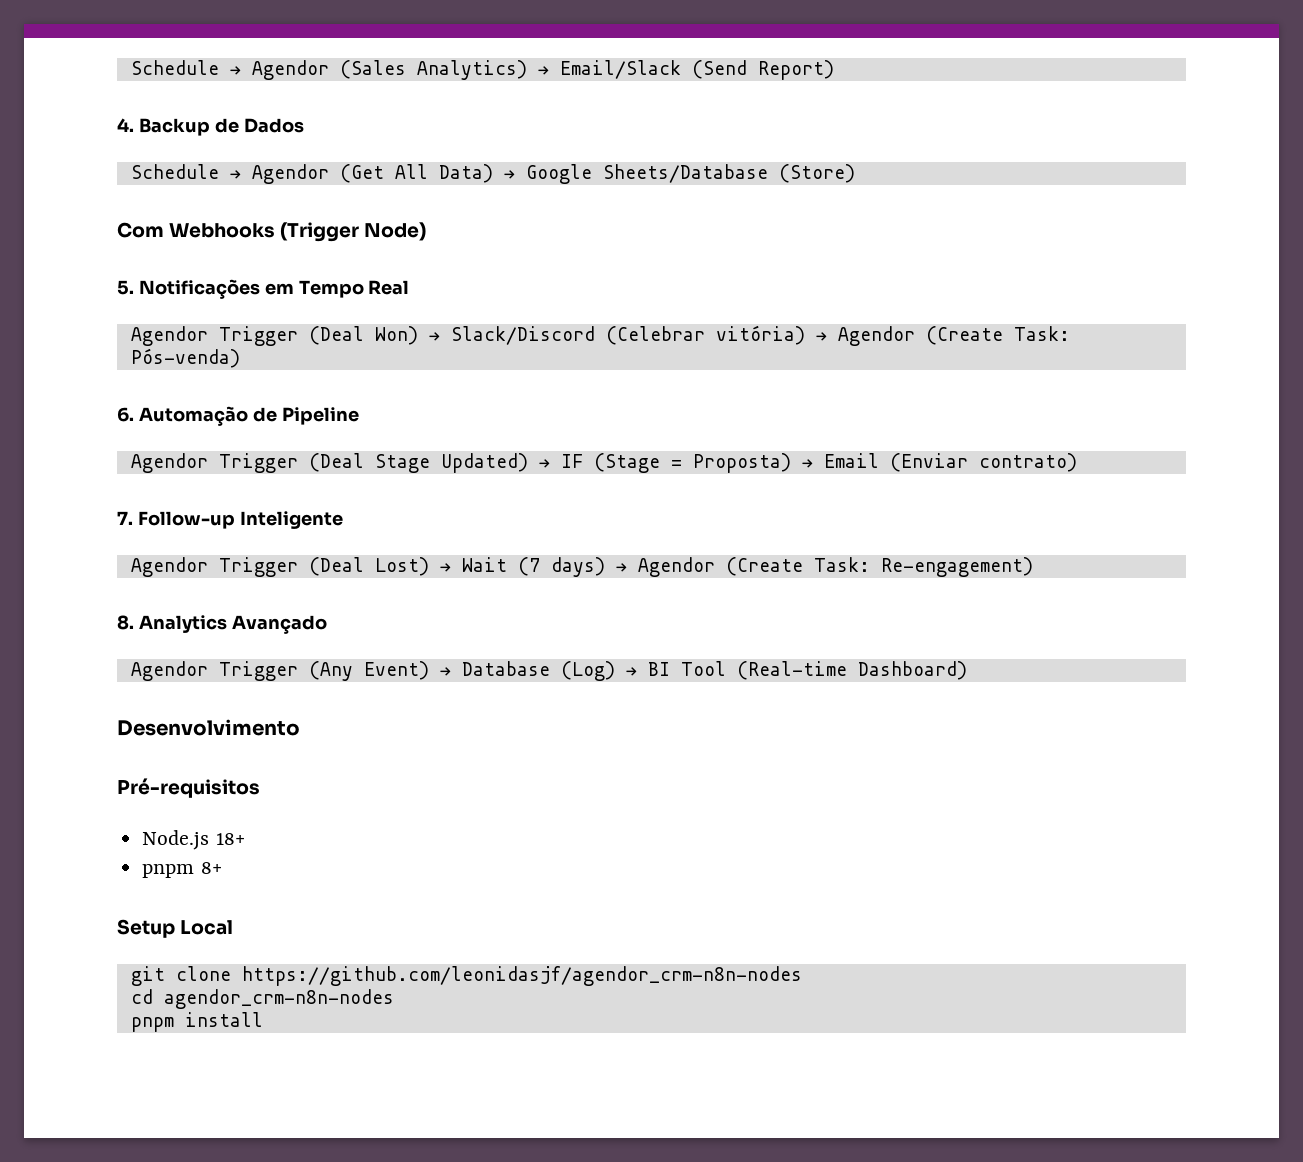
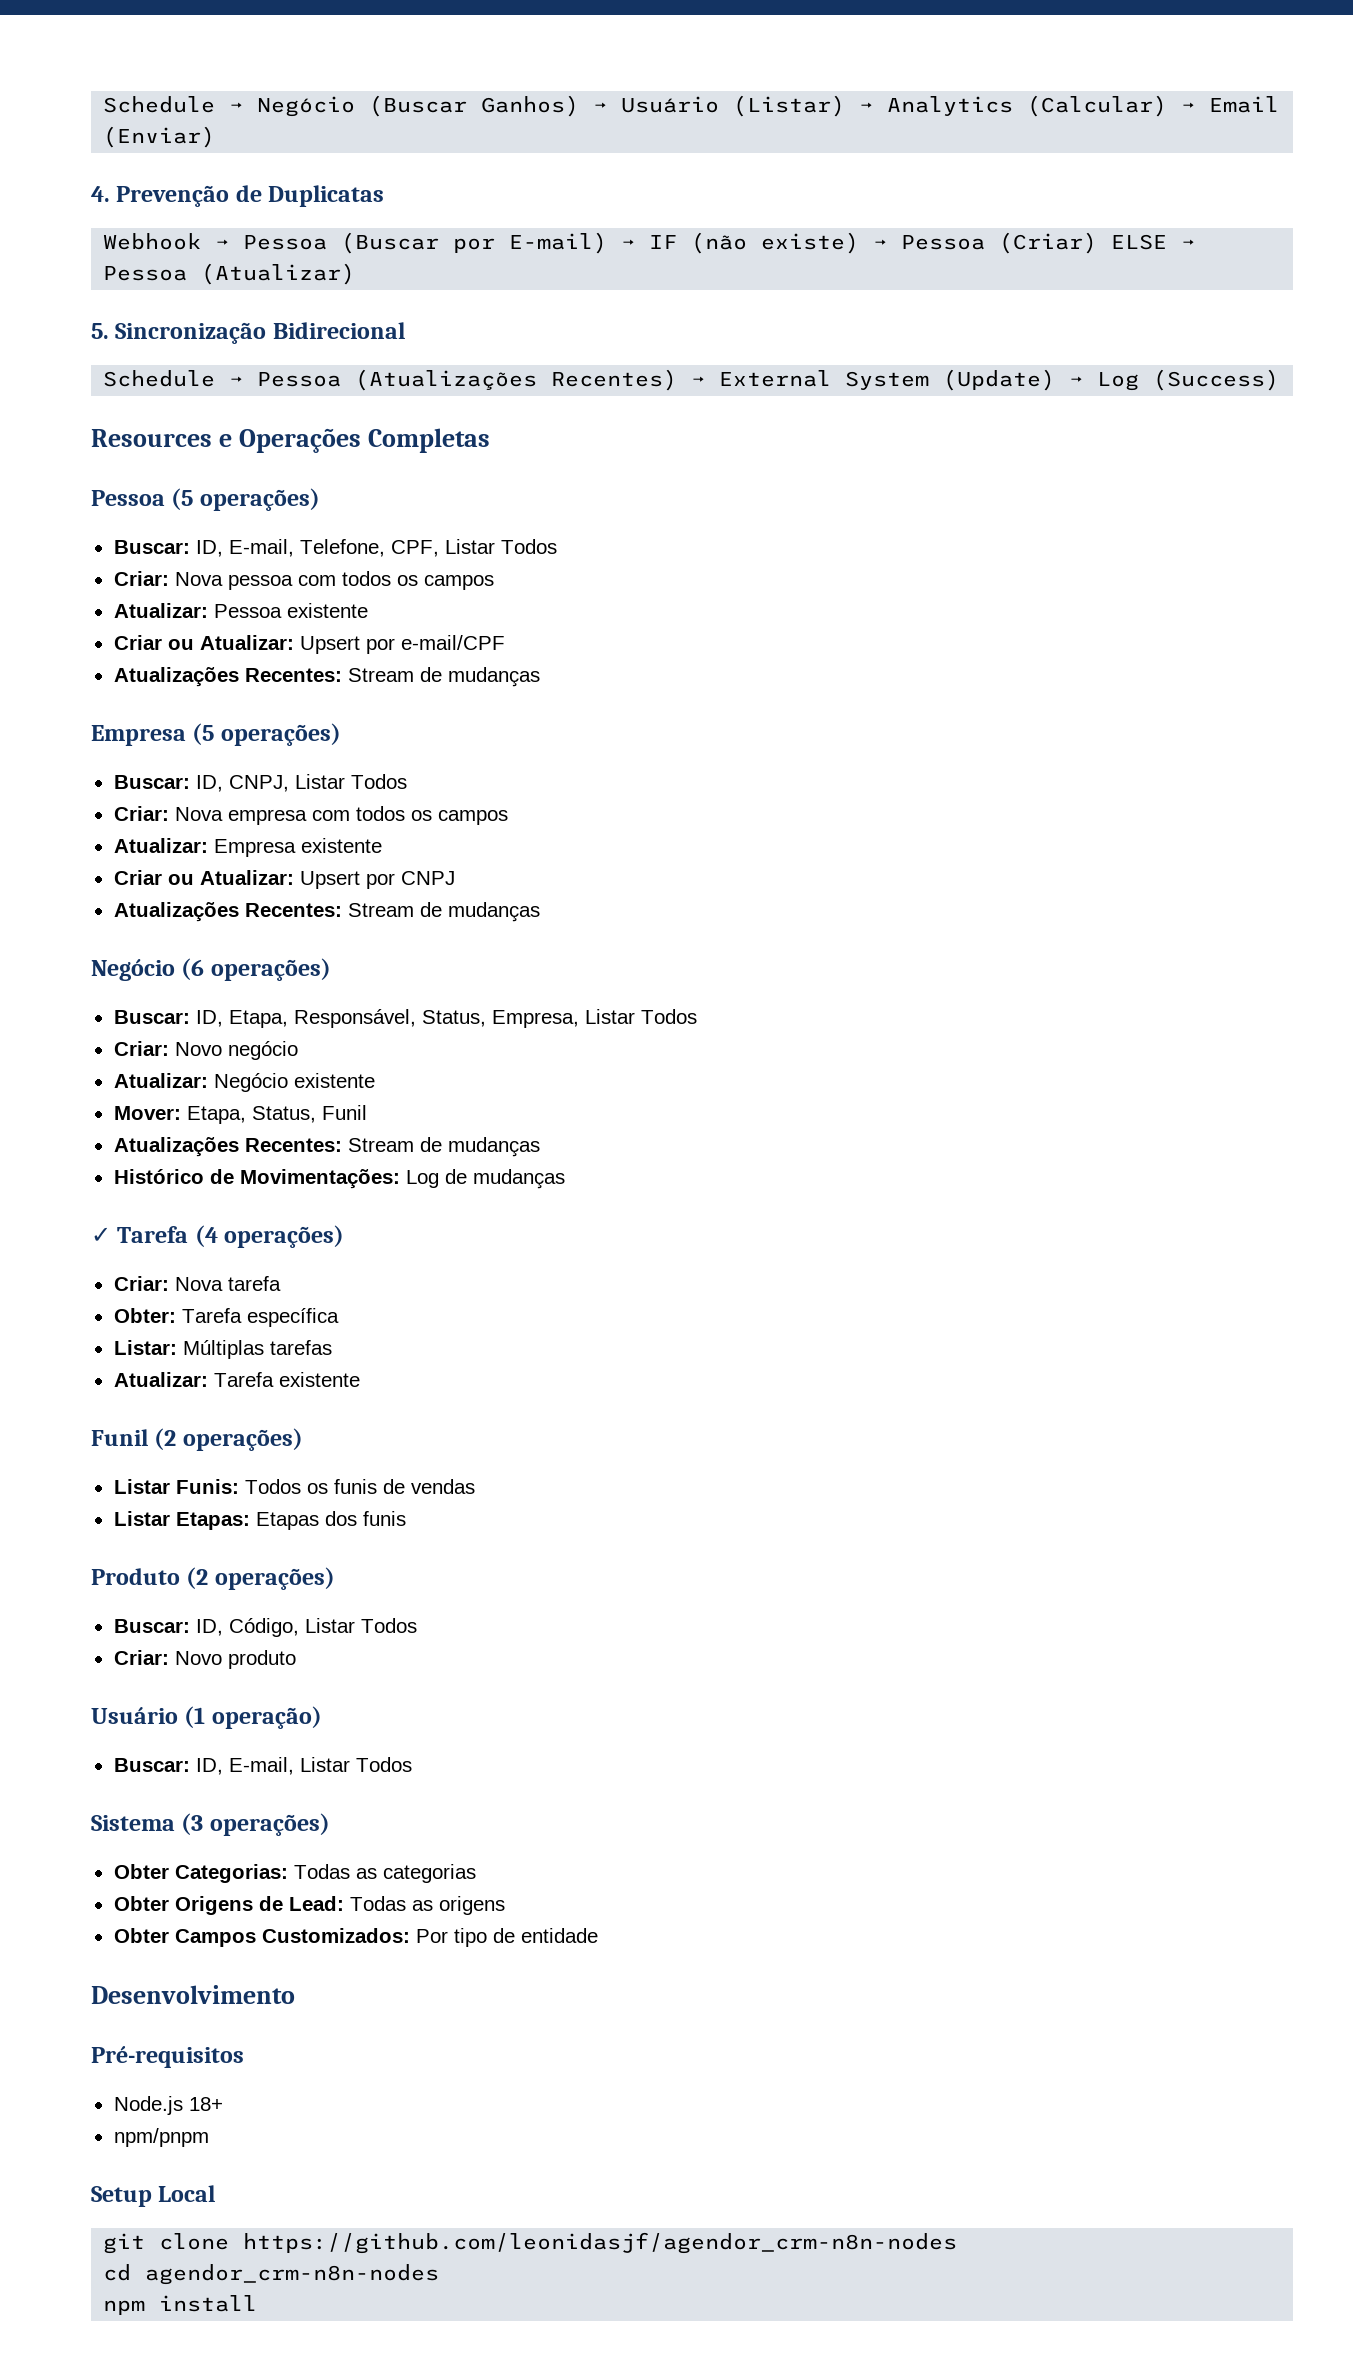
- Schedule → Agendor (Sales Analytics) → Email/Slack (Send Report)
- 4. Backup de Dados
- Schedule → Agendor (Get All Data) → Google Sheets/Database (Store)
- Com Webhooks (Trigger Node)
- 5. Notificações em Tempo Real
- Agendor Trigger (Deal Won) → Slack/Discord (Celebrar vitória) → Agendor (Create Task: Pós-venda)
- 6. Automação de Pipeline
- Agendor Trigger (Deal Stage Updated) → IF (Stage = Proposta) → Email (Enviar contrato)
- 7. Follow-up Inteligente
- Agendor Trigger (Deal Lost) → Wait (7 days) → Agendor (Create Task: Re-engagement)
- 8. Analytics Avançado
- Agendor Trigger (Any Event) → Database (Log) → BI Tool (Real-time Dashboard)
+ Schedule → Negócio (Buscar Ganhos) → Usuário (Listar) → Analytics (Calcular) → Email (Enviar)
+ 4. Prevenção de Duplicatas
+ Webhook → Pessoa (Buscar por E-mail) → IF (não existe) → Pessoa (Criar) ELSE → Pessoa (Atualizar)
+ 5. Sincronização Bidirecional
+ Schedule → Pessoa (Atualizações Recentes) → External System (Update) → Log (Success)
+ Resources e Operações Completas
+ Pessoa (5 operações)
+ Buscar: ID, E-mail, Telefone, CPF, Listar Todos
+ Criar: Nova pessoa com todos os campos
+ Atualizar: Pessoa existente
+ Criar ou Atualizar: Upsert por e-mail/CPF
+ Atualizações Recentes: Stream de mudanças
+ Empresa (5 operações)
+ Buscar: ID, CNPJ, Listar Todos
+ Criar: Nova empresa com todos os campos
+ Atualizar: Empresa existente
+ Criar ou Atualizar: Upsert por CNPJ
+ Atualizações Recentes: Stream de mudanças
+ Negócio (6 operações)
+ Buscar: ID, Etapa, Responsável, Status, Empresa, Listar Todos
+ Criar: Novo negócio
+ Atualizar: Negócio existente
+ Mover: Etapa, Status, Funil
+ Atualizações Recentes: Stream de mudanças
+ Histórico de Movimentações: Log de mudanças
+ ✓ Tarefa (4 operações)
+ Criar: Nova tarefa
+ Obter: Tarefa específica
+ Listar: Múltiplas tarefas
+ Atualizar: Tarefa existente
+ Funil (2 operações)
+ Listar Funis: Todos os funis de vendas
+ Listar Etapas: Etapas dos funis
+ Produto (2 operações)
+ Buscar: ID, Código, Listar Todos
+ Criar: Novo produto
+ Usuário (1 operação)
+ Buscar: ID, E-mail, Listar Todos
+ Sistema (3 operações)
+ Obter Categorias: Todas as categorias
+ Obter Origens de Lead: Todas as origens
+ Obter Campos Customizados: Por tipo de entidade
- pnpm 8+
+ npm/pnpm
- pnpm install
+ npm install

